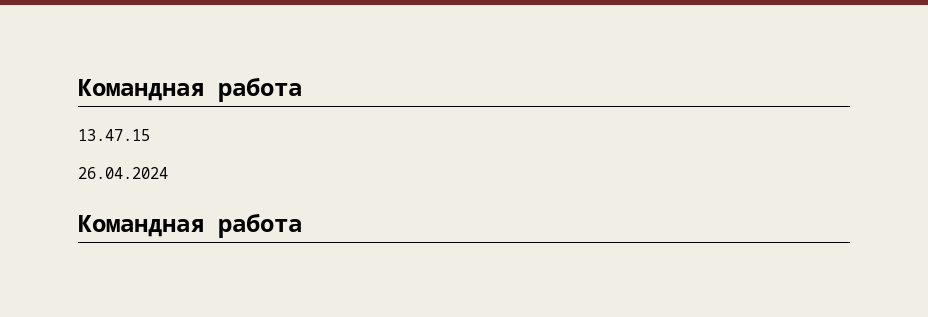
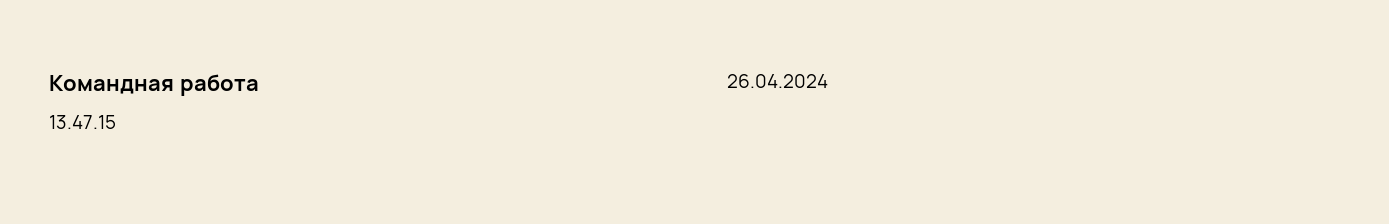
  26.04.2024
- Командная работа

